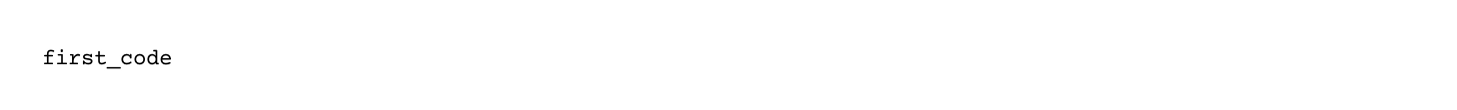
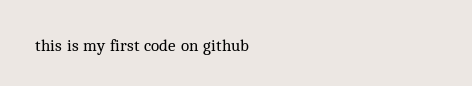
- first_code
+ this is my first code on github

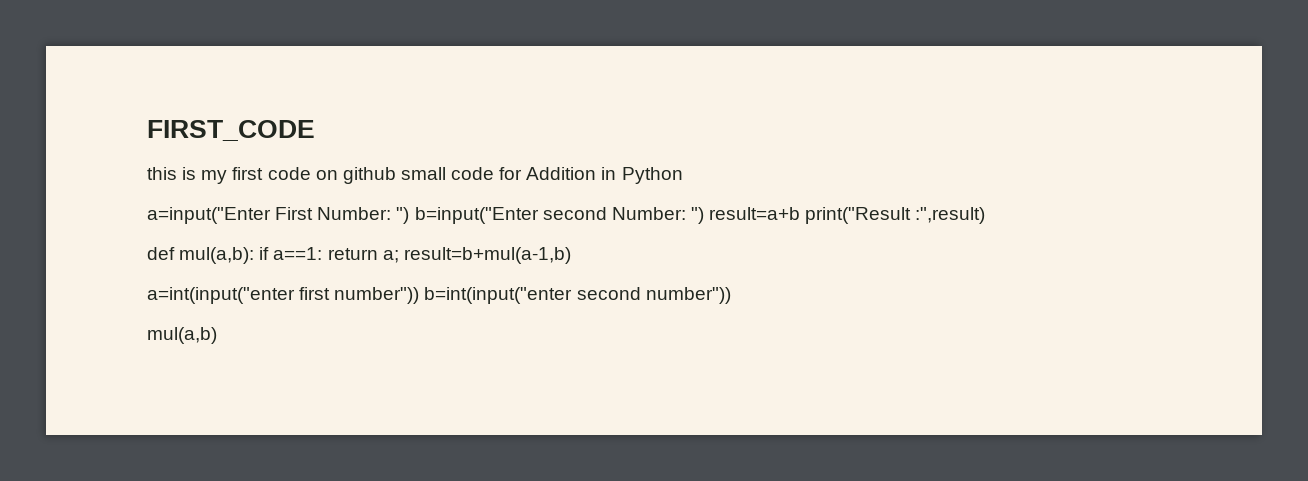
+ FIRST_CODE
- this is my first code on github
+ this is my first code on github small code for Addition in Python
+ a=input("Enter First Number: ") b=input("Enter second Number: ") result=a+b print("Result :",result)
+ def mul(a,b): if a==1: return a; result=b+mul(a-1,b)
+ a=int(input("enter first number")) b=int(input("enter second number"))
+ mul(a,b)

